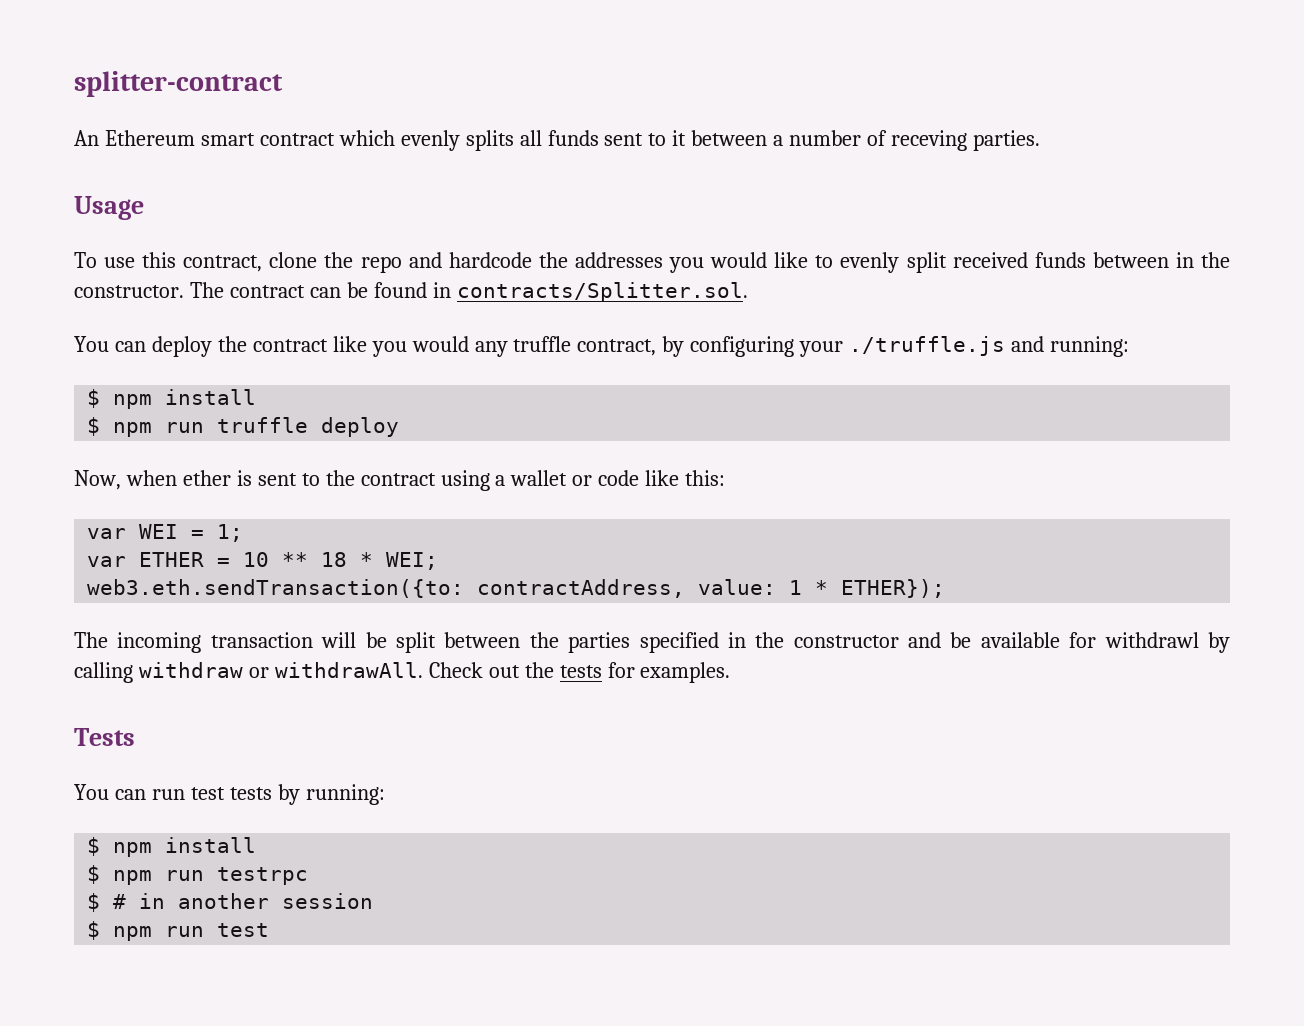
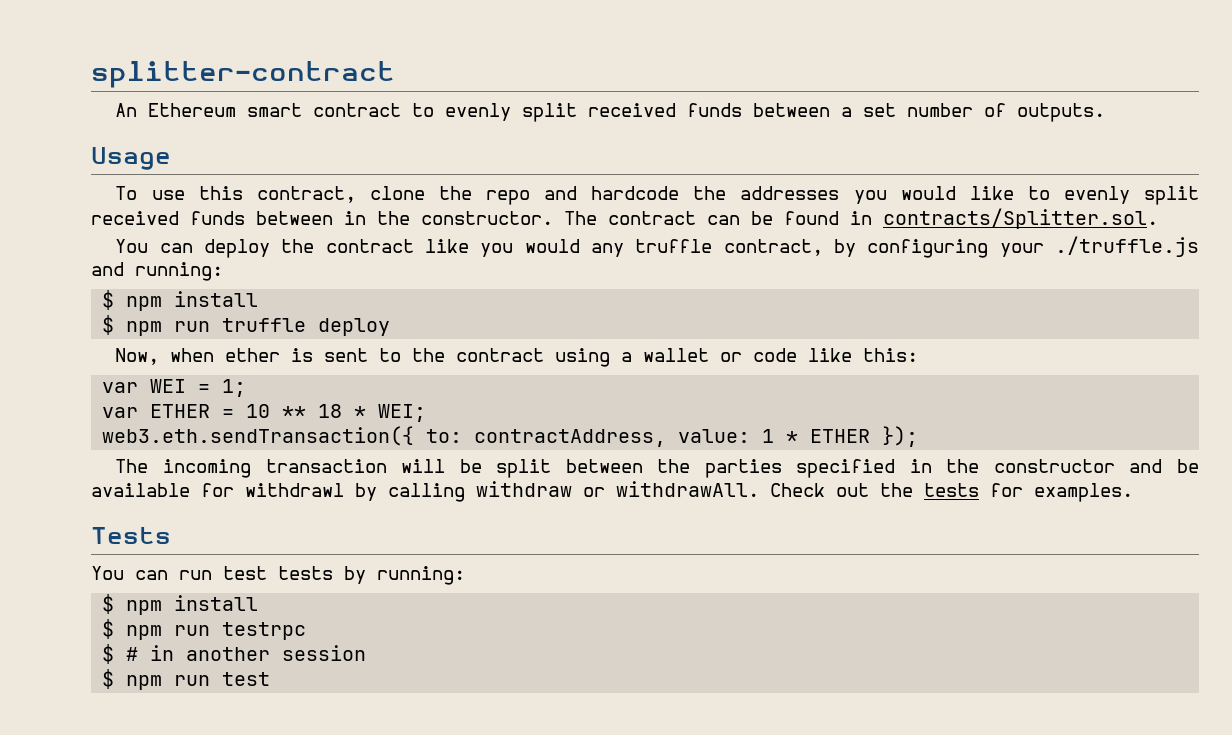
- An Ethereum smart contract which evenly splits all funds sent to it between a number of receving parties.
+ An Ethereum smart contract to evenly split received funds between a set number of outputs.
- web3.eth.sendTransaction({to: contractAddress, value: 1 * ETHER});
+ web3.eth.sendTransaction({ to: contractAddress, value: 1 * ETHER });

